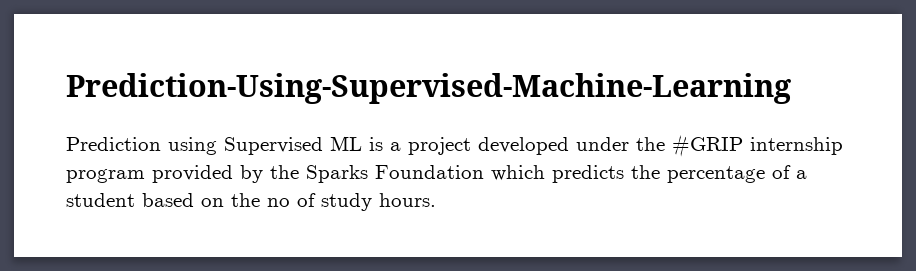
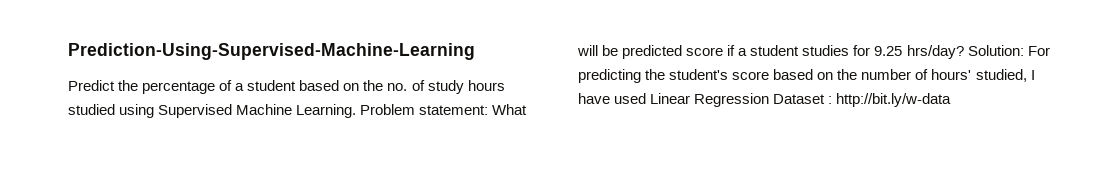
- Prediction using Supervised ML is a project developed under the #GRIP internship program provided by the Sparks Foundation which predicts the percentage of a student based on the no of study hours.
+ Predict the percentage of a student based on the no. of study hours studied using Supervised Machine Learning. Problem statement: What will be predicted score if a student studies for 9.25 hrs/day? Solution: For predicting the student's score based on the number of hours' studied, I have used Linear Regression Dataset : http://bit.ly/w-data

